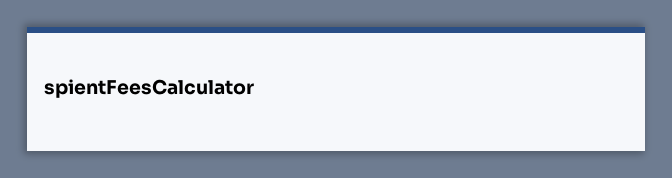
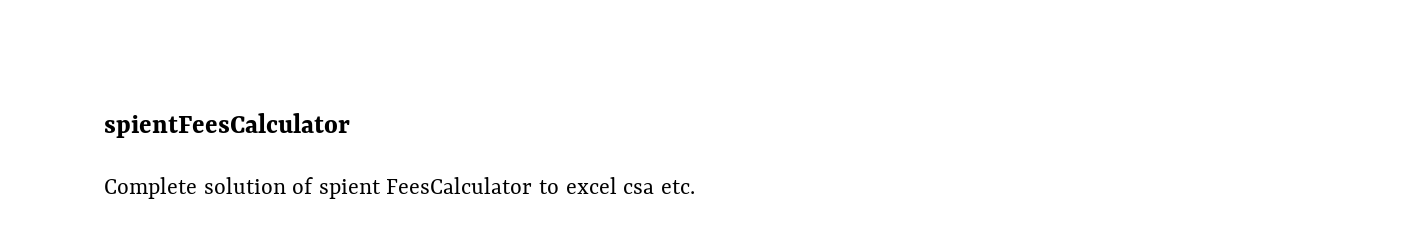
+ Complete solution of spient FeesCalculator to excel csa etc.

